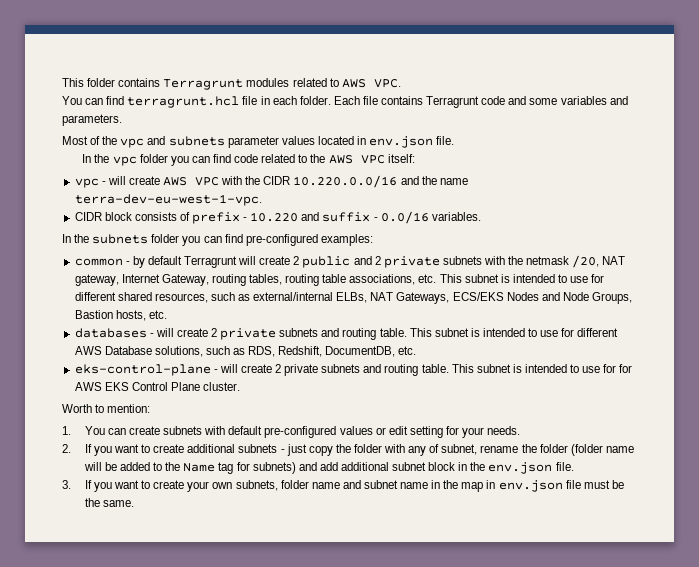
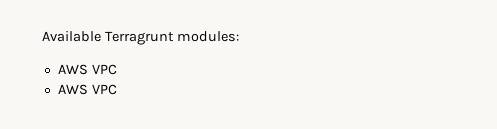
- This folder contains Terragrunt modules related to AWS VPC.
- You can find terragrunt.hcl file in each folder. Each file contains Terragrunt code and some variables and parameters.
- Most of the vpc and subnets parameter values located in env.json file.
- In the vpc folder you can find code related to the AWS VPC itself:
- vpc - will create AWS VPC with the CIDR 10.220.0.0/16 and the name terra-dev-eu-west-1-vpc.
- CIDR block consists of prefix - 10.220 and suffix - 0.0/16 variables.
- In the subnets folder you can find pre-configured examples:
- common - by default Terragrunt will create 2 public and 2 private subnets with the netmask /20, NAT gateway, Internet Gateway, routing tables, routing table associations, etc. This subnet is intended to use for different shared resources, such as external/internal ELBs, NAT Gateways, ECS/EKS Nodes and Node Groups, Bastion hosts, etc.
- databases - will create 2 private subnets and routing table. This subnet is intended to use for different AWS Database solutions, such as RDS, Redshift, DocumentDB, etc.
- eks-control-plane - will create 2 private subnets and routing table. This subnet is intended to use for for AWS EKS Control Plane cluster.
- Worth to mention:
- 1. You can create subnets with default pre-configured values or edit setting for your needs.
- 2. If you want to create additional subnets - just copy the folder with any of subnet, rename the folder (folder name will be added to the Name tag for subnets) and add additional subnet block in the env.json file.
- 3. If you want to create your own subnets, folder name and subnet name in the map in env.json file must be the same.
+ Available Terragrunt modules:
+ AWS VPC
+ AWS VPC

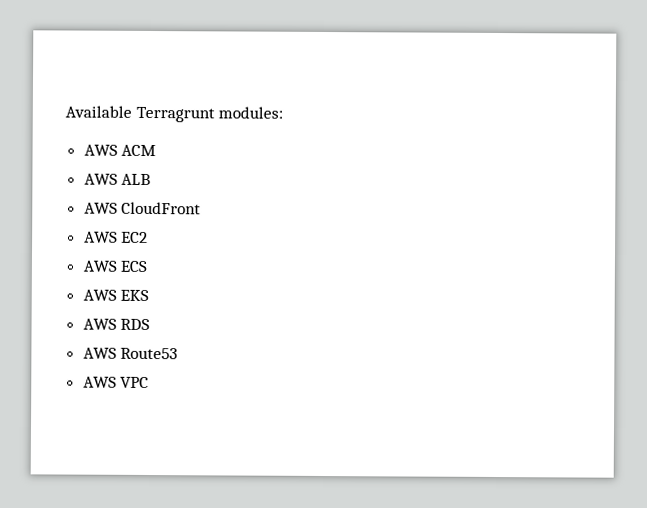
  Available Terragrunt modules:
- AWS VPC
+ AWS ACM
+ AWS ALB
+ AWS CloudFront
+ AWS EC2
+ AWS ECS
+ AWS EKS
+ AWS RDS
+ AWS Route53

